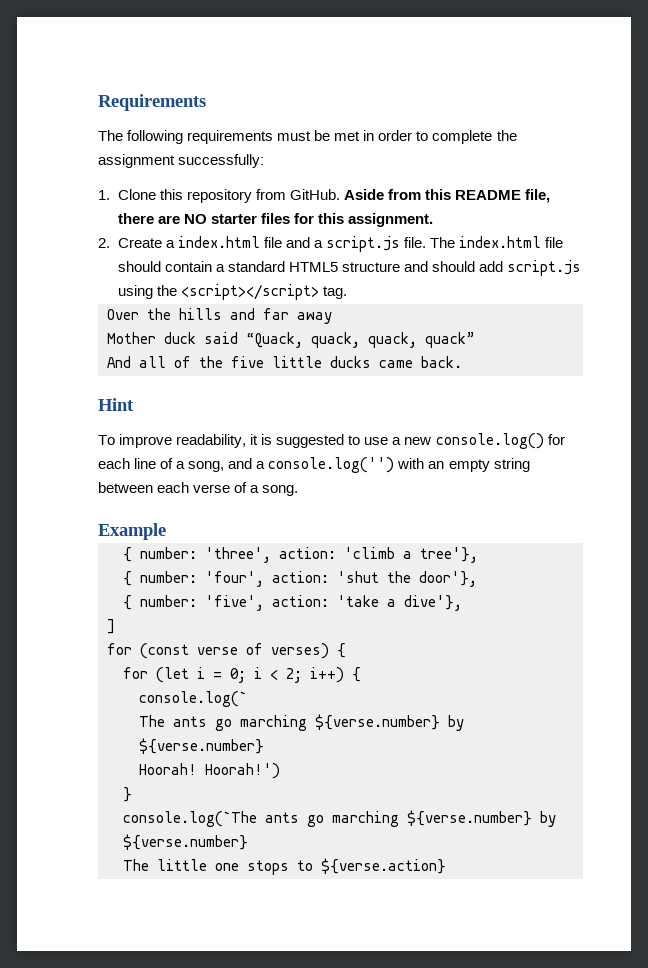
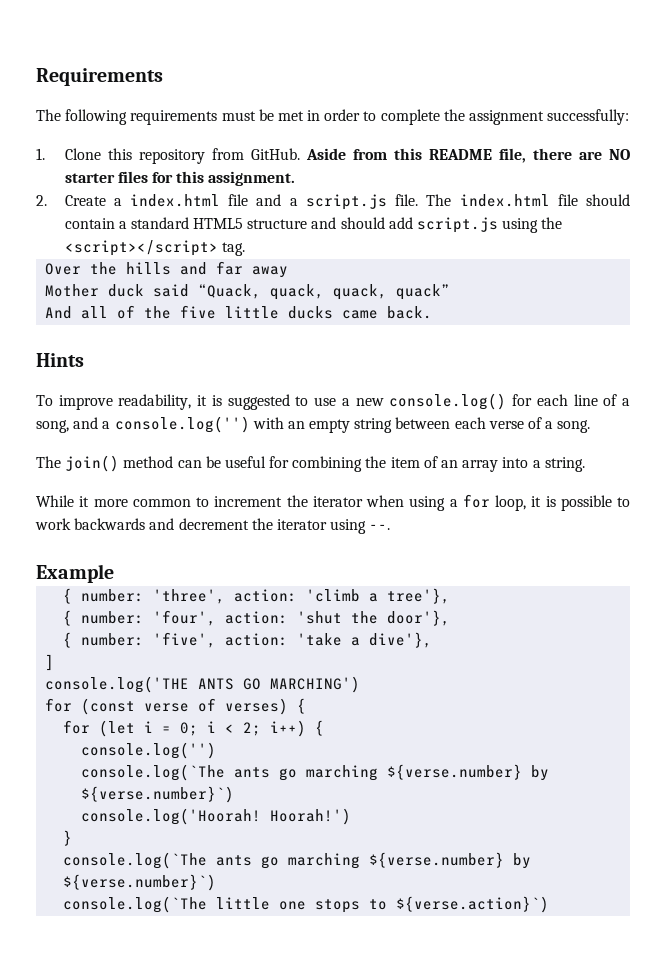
- Hint
+ Hints
+ The join() method can be useful for combining the item of an array into a string.
+ While it more common to increment the iterator when using a for loop, it is possible to work backwards and decrement the iterator using --.
+ console.log('THE ANTS GO MARCHING')
  for (let i = 0; i < 2; i++) {
- console.log(`
- The ants go marching ${verse.number} by ${verse.number}
- Hoorah!
+ console.log('')
+ console.log(`The ants go marching ${verse.number} by ${verse.number}`)
+ console.log('Hoorah!
  }
- console.log(`The ants go marching ${verse.number} by ${verse.number}
- The little one stops to ${verse.action}
+ console.log(`The ants go marching ${verse.number} by ${verse.number}`)
+ console.log(`The little one stops to ${verse.action}`)

